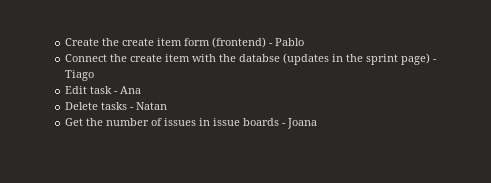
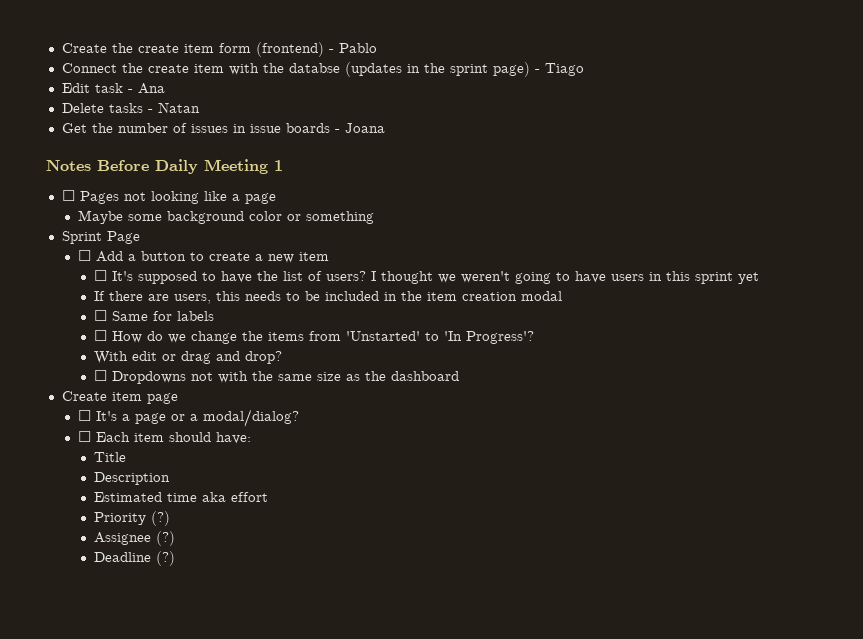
+ Notes Before Daily Meeting 1
+ ☐ Pages not looking like a page
+ Maybe some background color or something
+ Sprint Page
+ ☐ Add a button to create a new item
+ ☐ It's supposed to have the list of users? I thought we weren't going to have users in this sprint yet
+ If there are users, this needs to be included in the item creation modal
+ ☐ Same for labels
+ ☐ How do we change the items from 'Unstarted' to 'In Progress'?
+ With edit or drag and drop?
+ ☐ Dropdowns not with the same size as the dashboard
+ Create item page
+ ☐ It's a page or a modal/dialog?
+ ☐ Each item should have:
+ Title
+ Description
+ Estimated time aka effort
+ Priority (?)
+ Assignee (?)
+ Deadline (?)

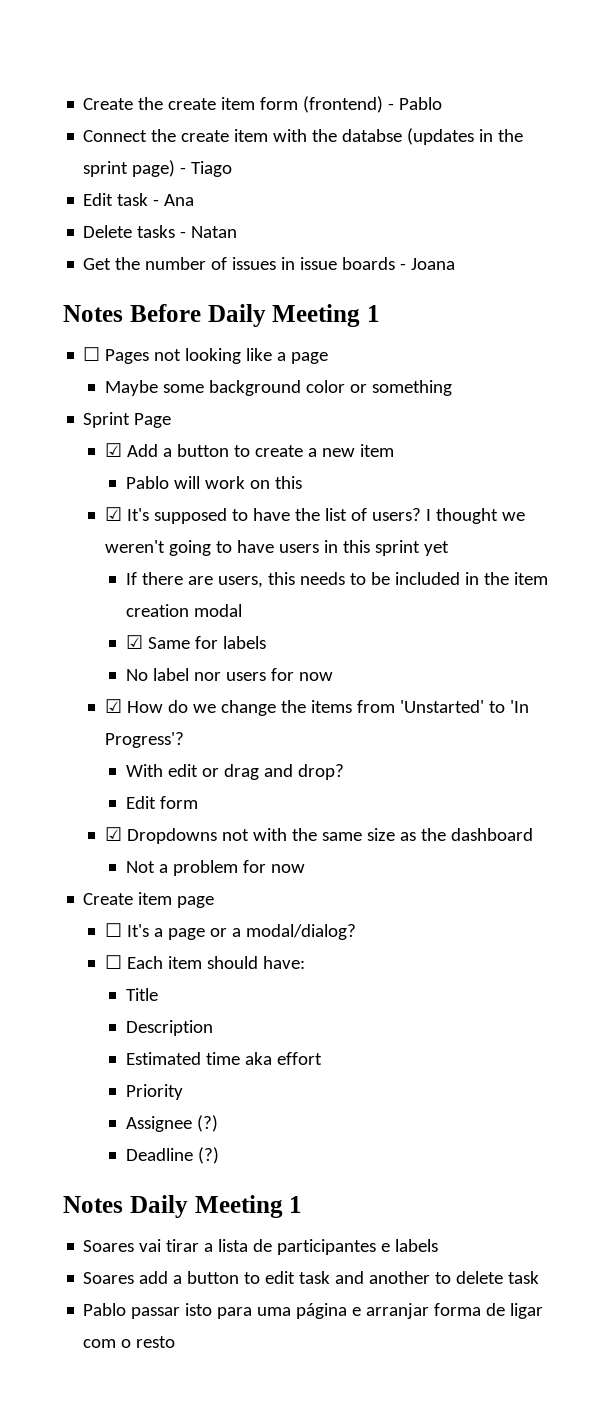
- ☐ Add a button to create a new item
+ ☑ Add a button to create a new item
- ☐ It's supposed to have the list of users?
+ Pablo will work on this
+ ☑ It's supposed to have the list of users?
- ☐ Same for labels
+ ☑ Same for labels
- ☐ How do we change the items from 'Unstarted' to 'In Progress'?
+ No label nor users for now
+ ☑ How do we change the items from 'Unstarted' to 'In Progress'?
- ☐ Dropdowns not with the same size as the dashboard
+ Edit form
+ ☑ Dropdowns not with the same size as the dashboard
+ Not a problem for now
- Priority (?)
+ Priority
+ Notes Daily Meeting 1
+ Soares vai tirar a lista de participantes e labels
+ Soares add a button to edit task and another to delete task
+ Pablo passar isto para uma página e arranjar forma de ligar com o resto

